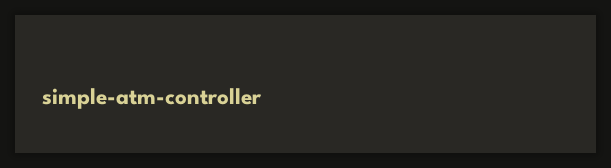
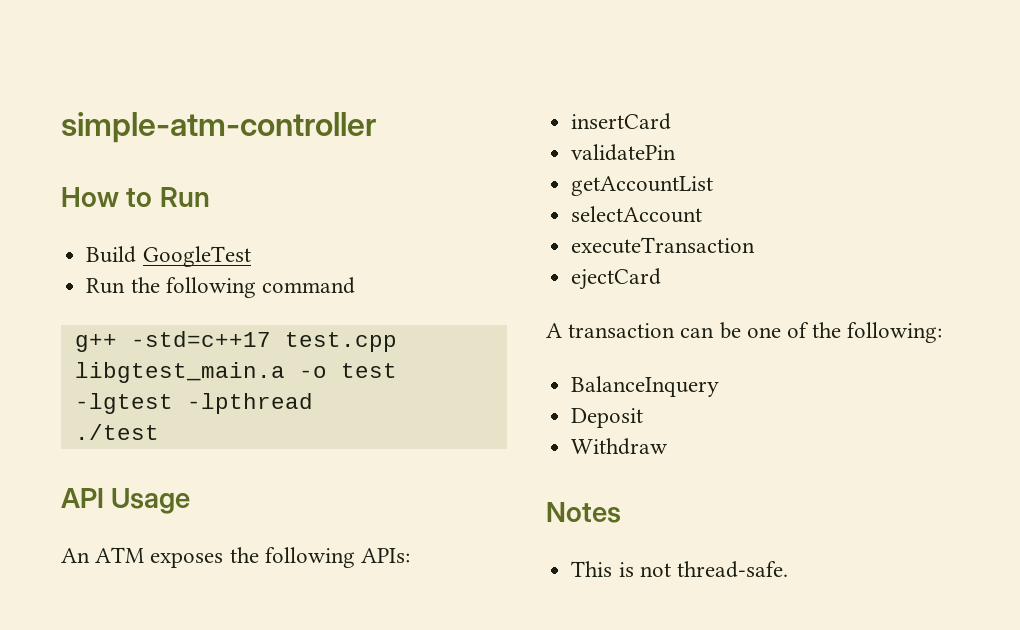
+ How to Run
+ Build GoogleTest
+ Run the following command
+ g++ -std=c++17 test.cpp libgtest_main.a -o test -lgtest -lpthread
+ ./test
+ API Usage
+ An ATM exposes the following APIs:
+ insertCard
+ validatePin
+ getAccountList
+ selectAccount
+ executeTransaction
+ ejectCard
+ A transaction can be one of the following:
+ BalanceInquery
+ Deposit
+ Withdraw
+ Notes
+ This is not thread-safe.

